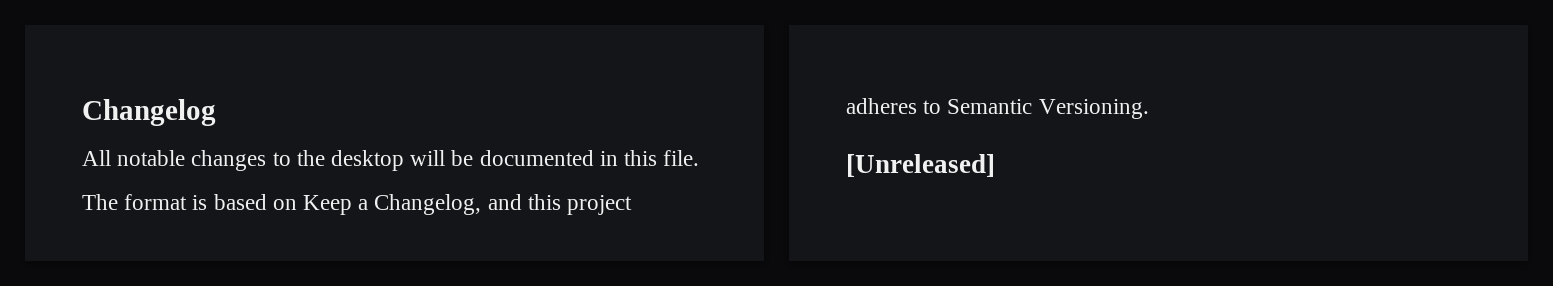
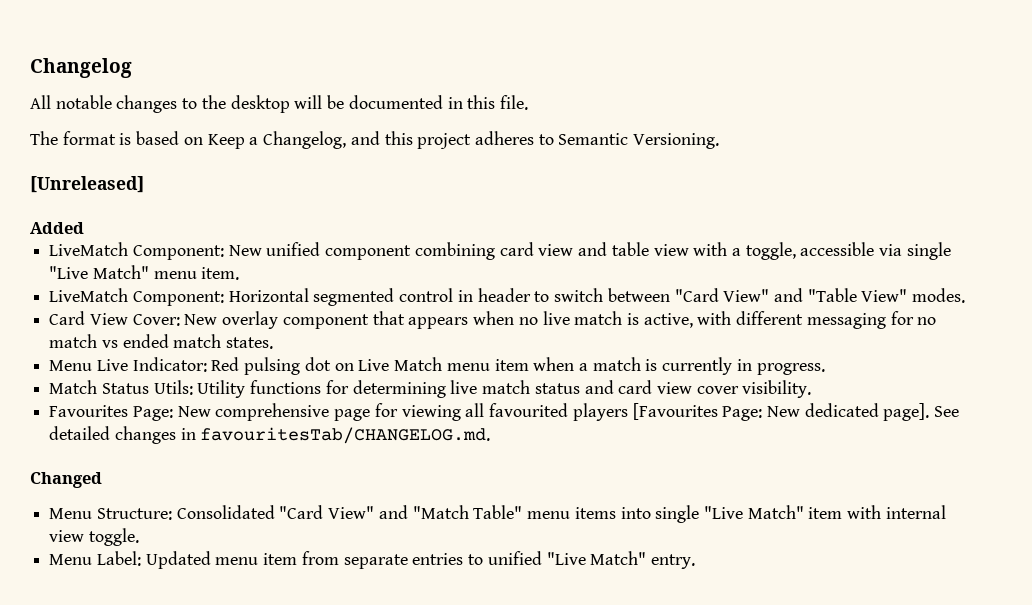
+ Added
+ LiveMatch Component: New unified component combining card view and table view with a toggle, accessible via single "Live Match" menu item.
+ LiveMatch Component: Horizontal segmented control in header to switch between "Card View" and "Table View" modes.
+ Card View Cover: New overlay component that appears when no live match is active, with different messaging for no match vs ended match states.
+ Menu Live Indicator: Red pulsing dot on Live Match menu item when a match is currently in progress.
+ Match Status Utils: Utility functions for determining live match status and card view cover visibility.
+ Favourites Page: New comprehensive page for viewing all favourited players [Favourites Page: New dedicated page]. See detailed changes in favouritesTab/CHANGELOG.md.
+ Changed
+ Menu Structure: Consolidated "Card View" and "Match Table" menu items into single "Live Match" item with internal view toggle.
+ Menu Label: Updated menu item from separate entries to unified "Live Match" entry.

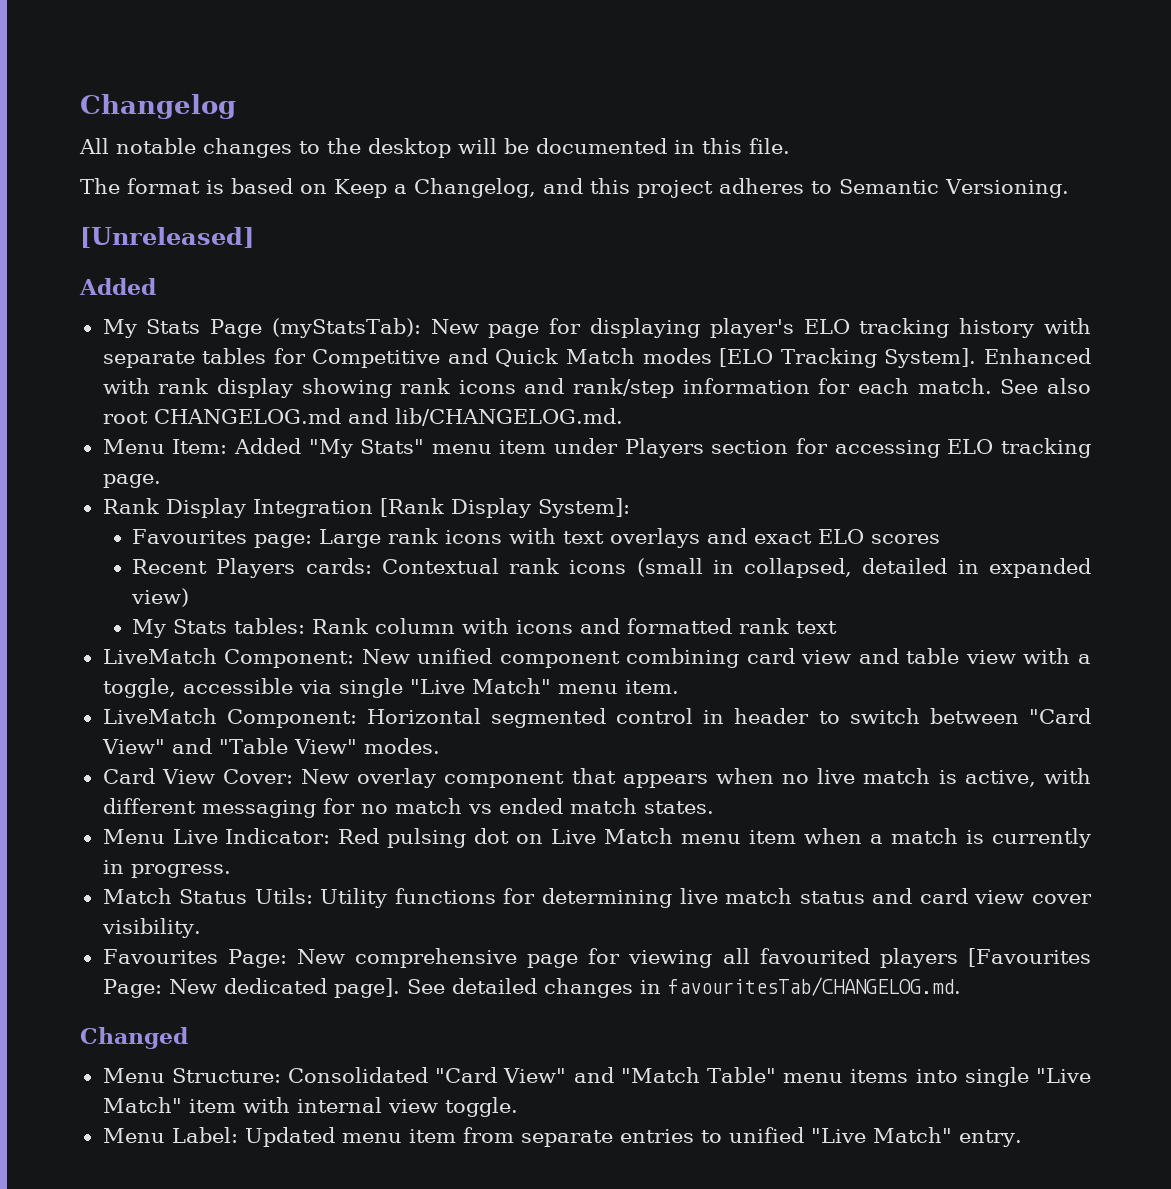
+ My Stats Page (myStatsTab): New page for displaying player's ELO tracking history with separate tables for Competitive and Quick Match modes [ELO Tracking System]. Enhanced with rank display showing rank icons and rank/step information for each match. See also root CHANGELOG.md and lib/CHANGELOG.md.
+ Menu Item: Added "My Stats" menu item under Players section for accessing ELO tracking page.
+ Rank Display Integration [Rank Display System]:
+ Favourites page: Large rank icons with text overlays and exact ELO scores
+ Recent Players cards: Contextual rank icons (small in collapsed, detailed in expanded view)
+ My Stats tables: Rank column with icons and formatted rank text

